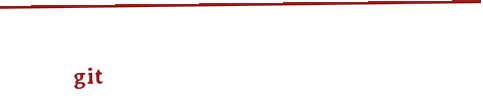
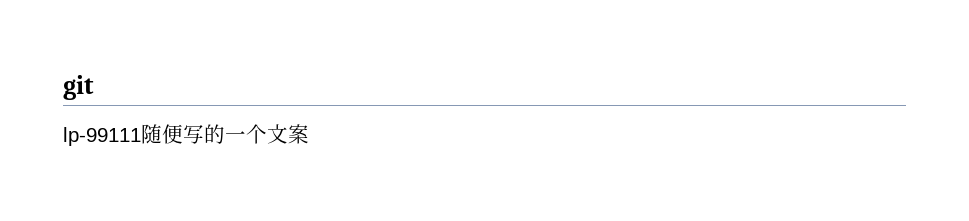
+ lp-99111随便写的一个文案

